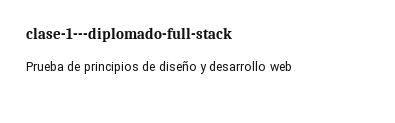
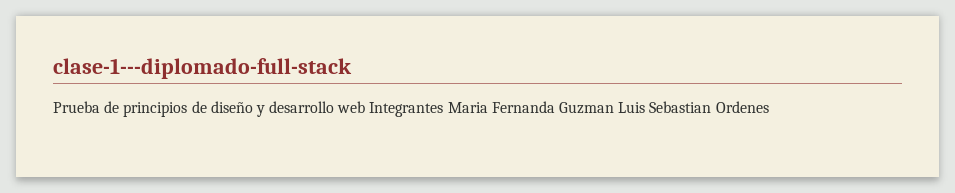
- Prueba de principios de diseño y desarrollo web
+ Prueba de principios de diseño y desarrollo web Integrantes Maria Fernanda Guzman Luis Sebastian Ordenes

